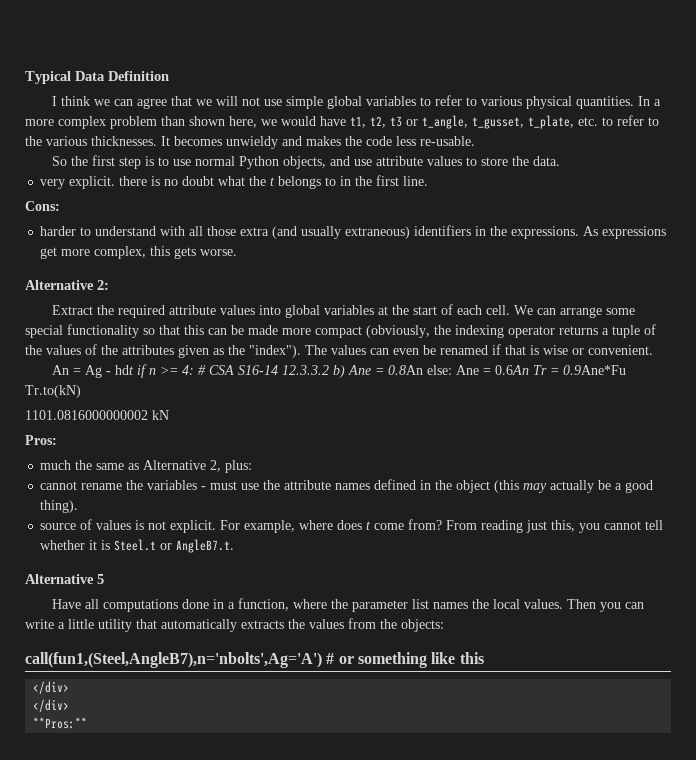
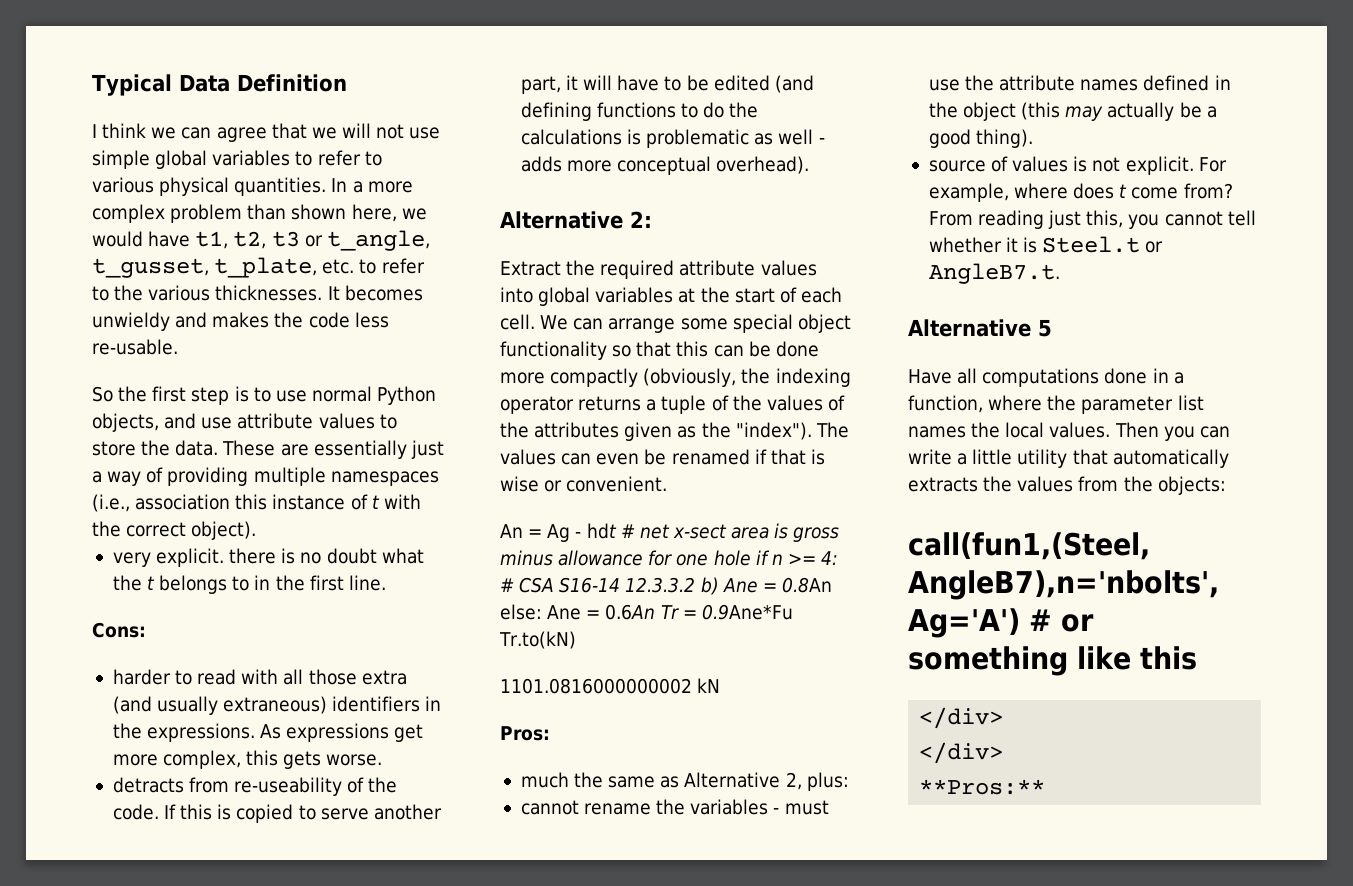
+ These are essentially just a way of providing multiple namespaces (i.e., association this instance of t with the correct object).
- harder to understand with all those extra (and usually extraneous) identifiers in the expressions.
+ harder to read with all those extra (and usually extraneous) identifiers in the expressions.
+ detracts from re-useability of the code. If this is copied to serve another part, it will have to be edited (and defining functions to do the calculations is problematic as well - adds more conceptual overhead).
- We can arrange some special functionality so that this can be made more compact (obviously, the indexing operator returns a tuple of the values of the attributes given as the "index").
+ We can arrange some special object functionality so that this can be done more compactly (obviously, the indexing operator returns a tuple of the values of the attributes given as the "index").
- An = Ag - hdt if n >= 4: # CSA S16-14 12.3.3.2 b) Ane = 0.8An else: Ane = 0.6An Tr = 0.9Ane*Fu Tr.to(kN)
+ An = Ag - hdt # net x-sect area is gross minus allowance for one hole if n >= 4: # CSA S16-14 12.3.3.2 b) Ane = 0.8An else: Ane = 0.6An Tr = 0.9Ane*Fu Tr.to(kN)

